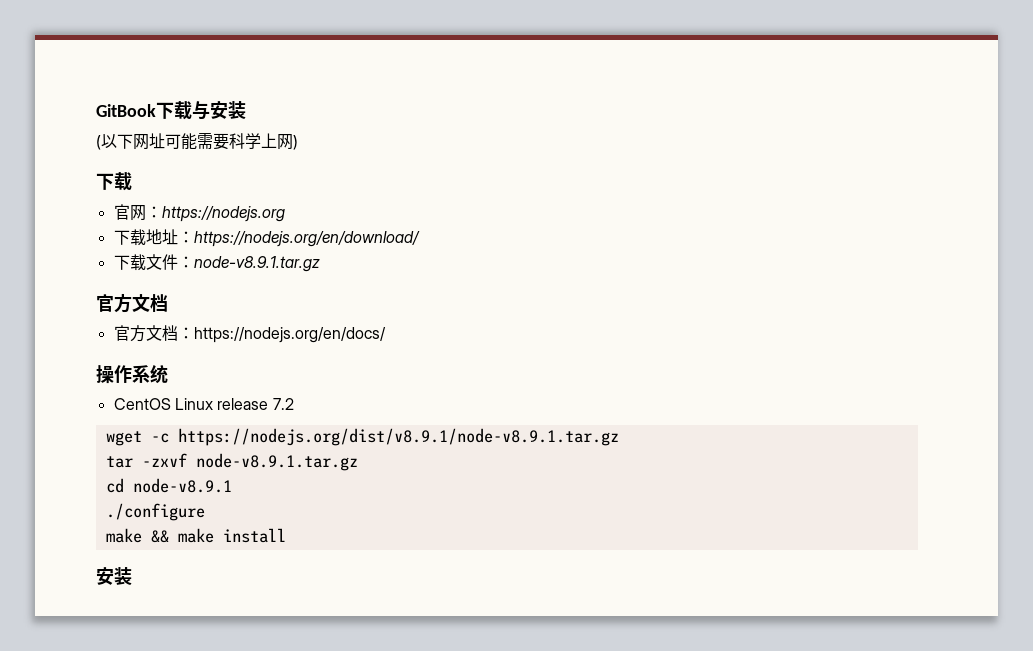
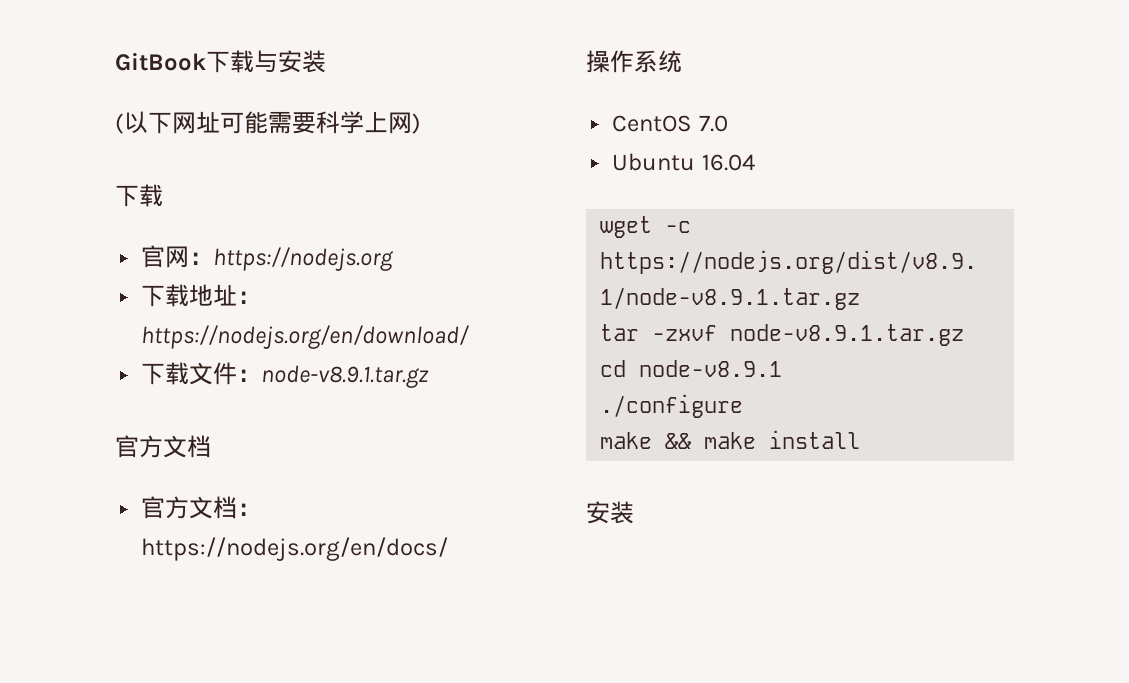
- CentOS Linux release 7.2
+ CentOS 7.0
+ Ubuntu 16.04

